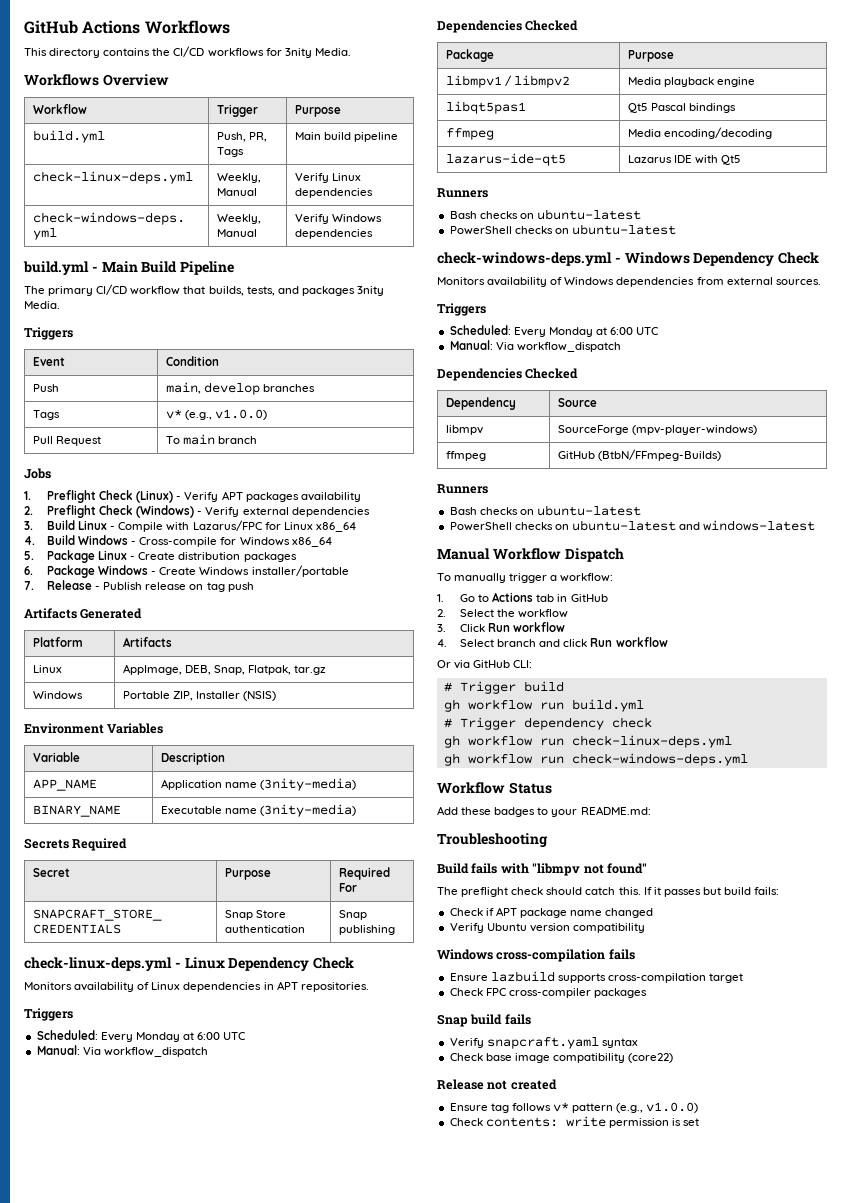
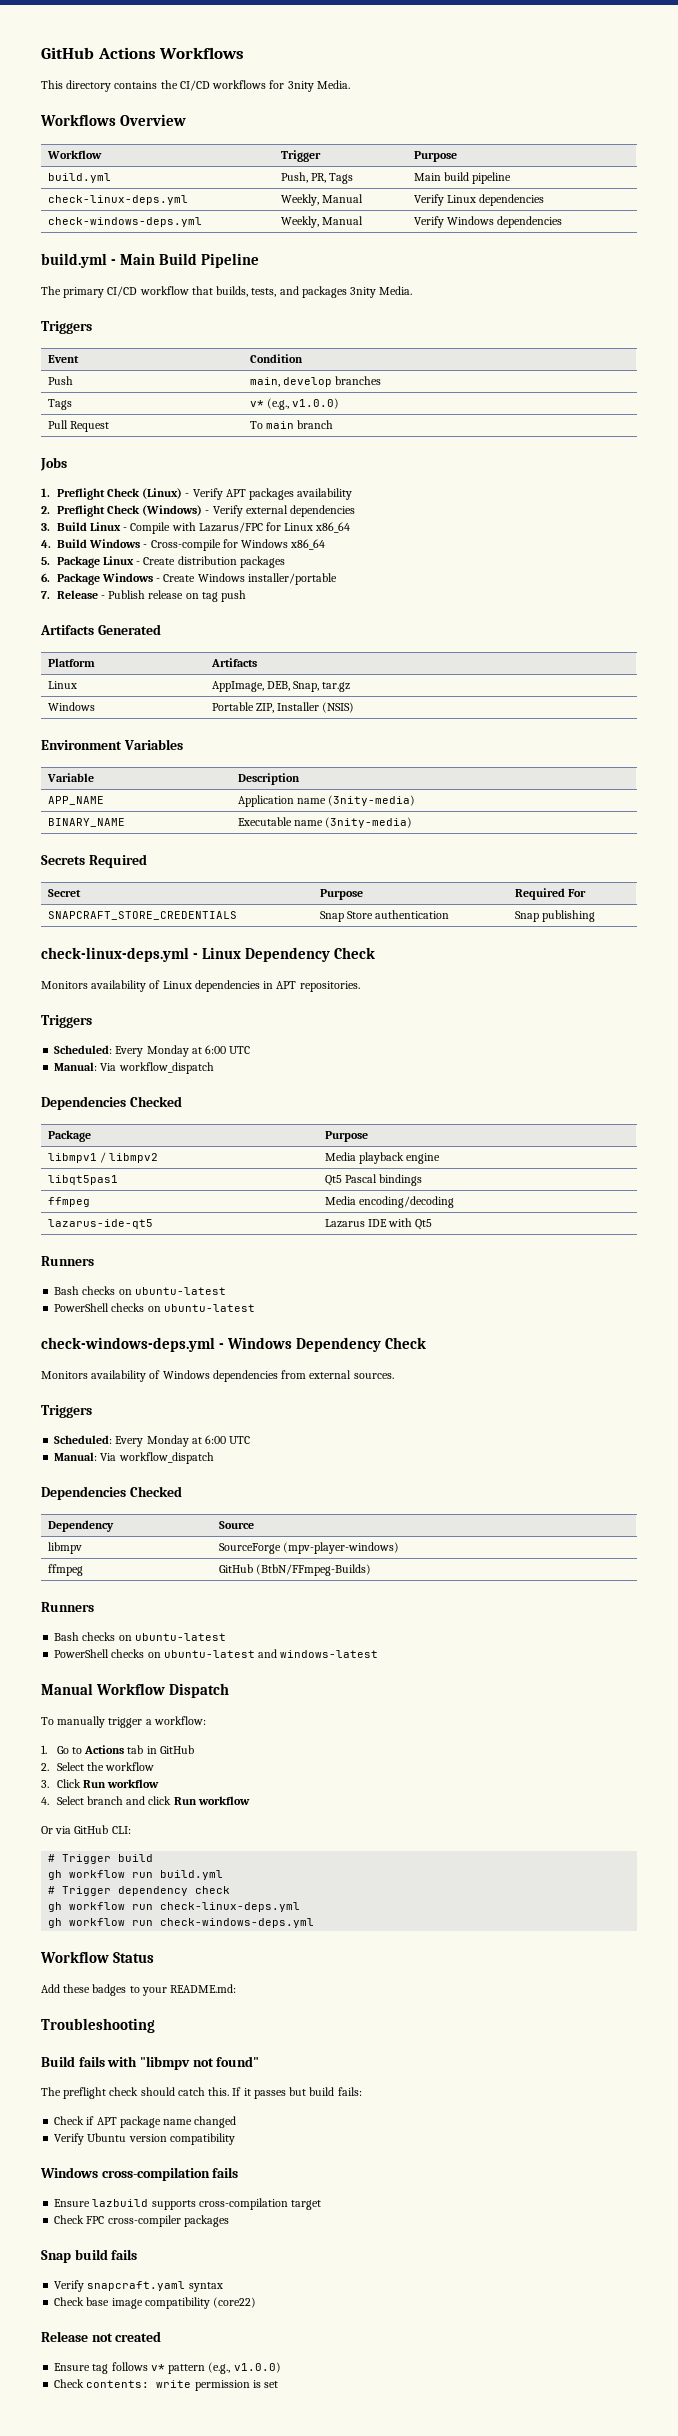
- Linux | AppImage, DEB, Snap, Flatpak, tar.gz
+ Linux | AppImage, DEB, Snap, tar.gz

